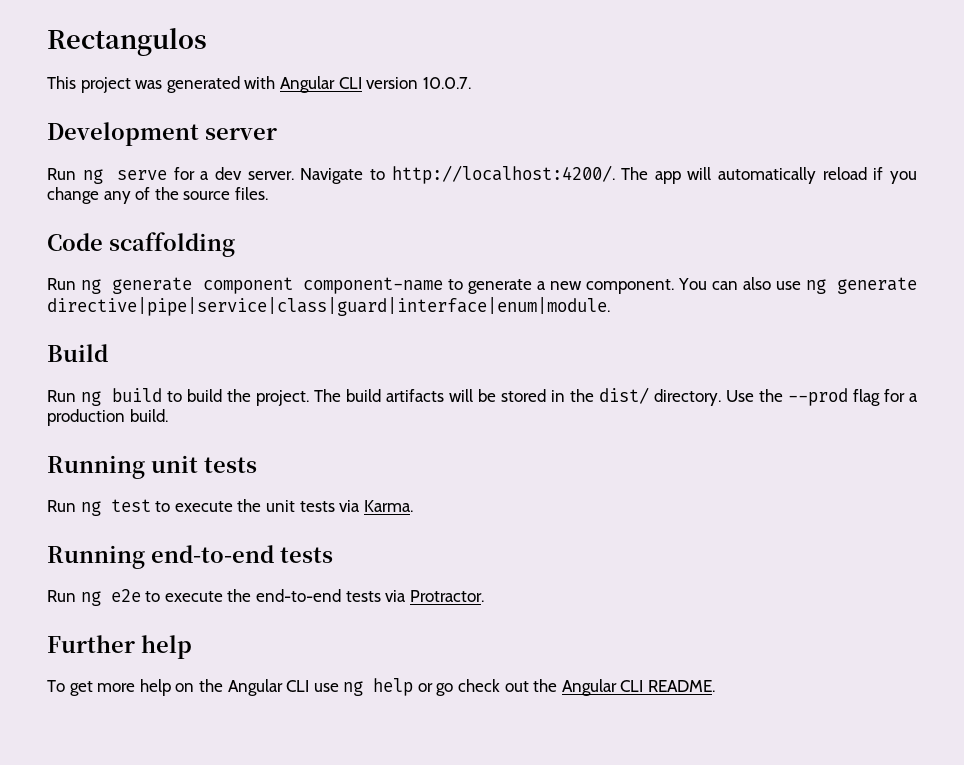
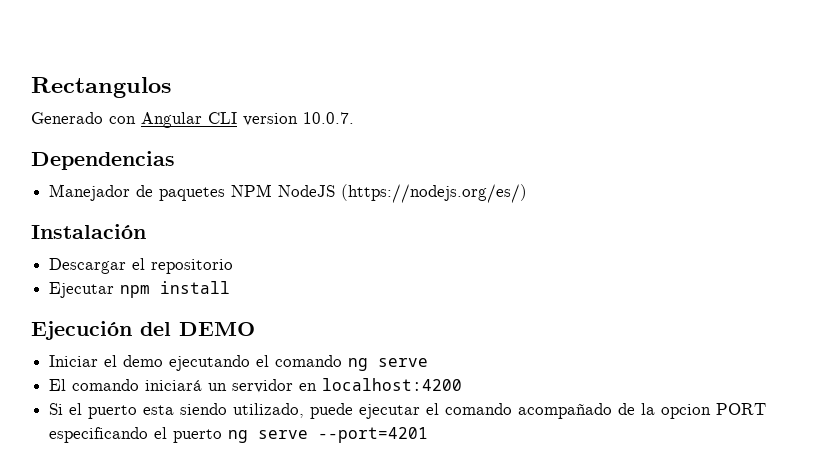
- This project was generated with Angular CLI version 10.0.7.
+ Generado con Angular CLI version 10.0.7.
- Development server
- Run ng serve for a dev server. Navigate to http://localhost:4200/. The app will automatically reload if you change any of the source files.
- Code scaffolding
- Run ng generate component component-name to generate a new component. You can also use ng generate directive|pipe|service|class|guard|interface|enum|module.
- Build
- Run ng build to build the project. The build artifacts will be stored in the dist/ directory. Use the --prod flag for a production build.
- Running unit tests
- Run ng test to execute the unit tests via Karma.
- Running end-to-end tests
- Run ng e2e to execute the end-to-end tests via Protractor.
- Further help
- To get more help on the Angular CLI use ng help or go check out the Angular CLI README.
+ Dependencias
+ Manejador de paquetes NPM NodeJS (https://nodejs.org/es/)
+ Instalación
+ Descargar el repositorio
+ Ejecutar npm install
+ Ejecución del DEMO
+ Iniciar el demo ejecutando el comando ng serve
+ El comando iniciará un servidor en localhost:4200
+ Si el puerto esta siendo utilizado, puede ejecutar el comando acompañado de la opcion PORT especificando el puerto ng serve --port=4201

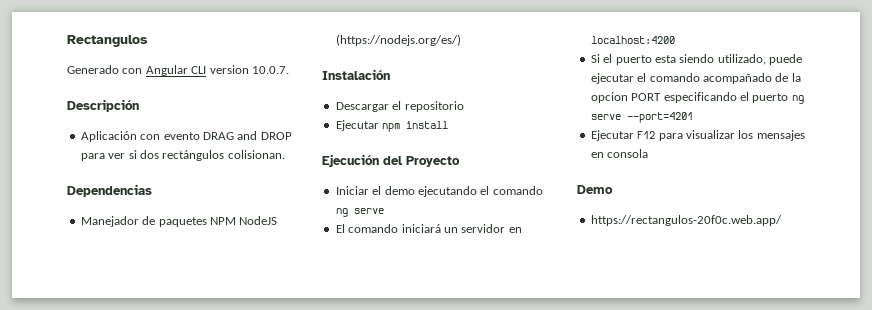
+ Descripción
+ Aplicación con evento DRAG and DROP para ver si dos rectángulos colisionan.
- Ejecución del DEMO
+ Ejecución del Proyecto
+ Ejecutar F12 para visualizar los mensajes en consola
+ Demo
+ https://rectangulos-20f0c.web.app/

